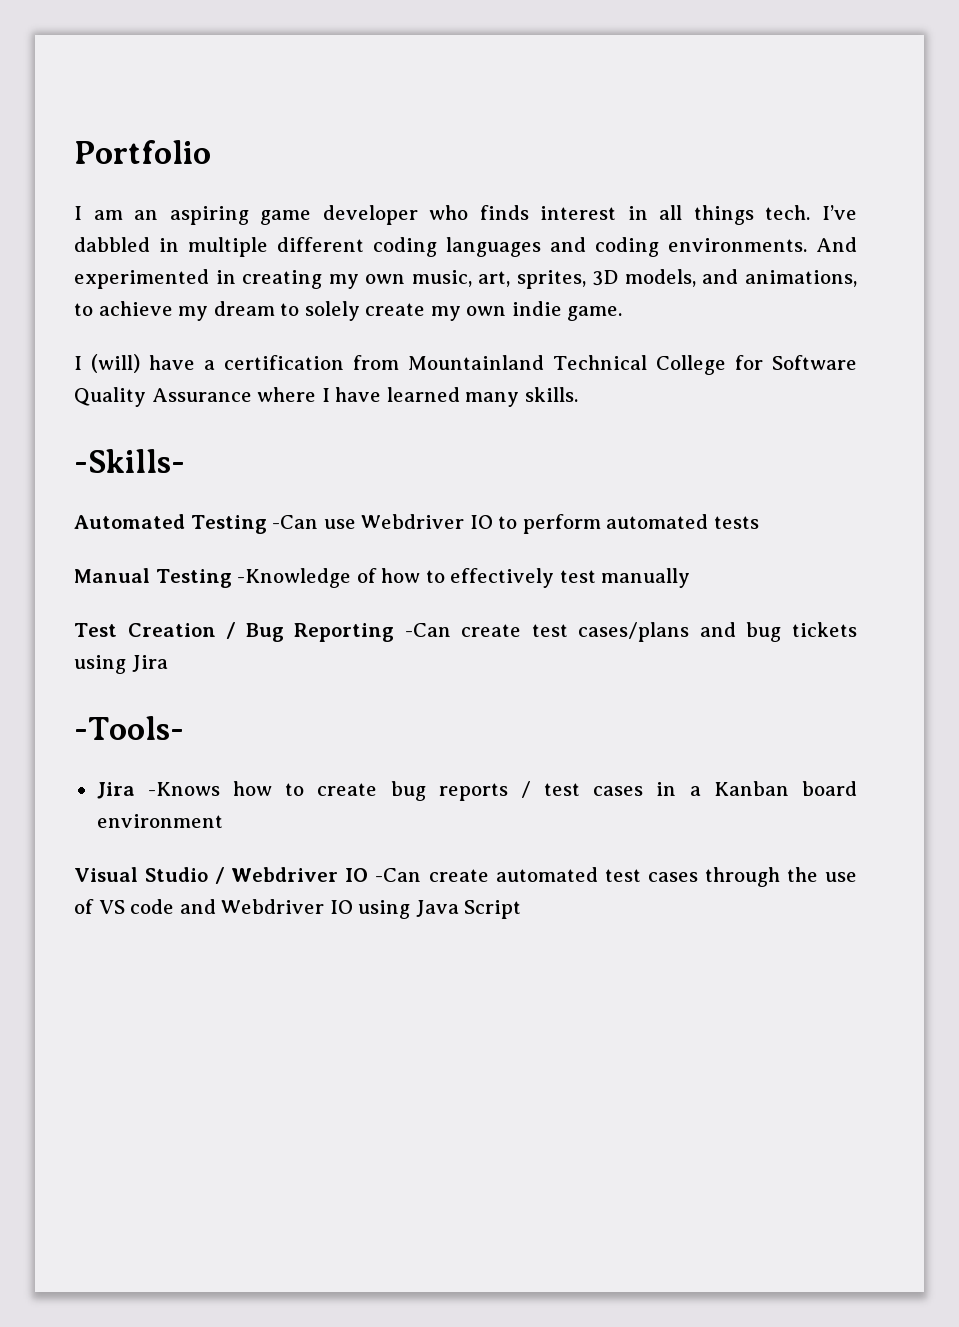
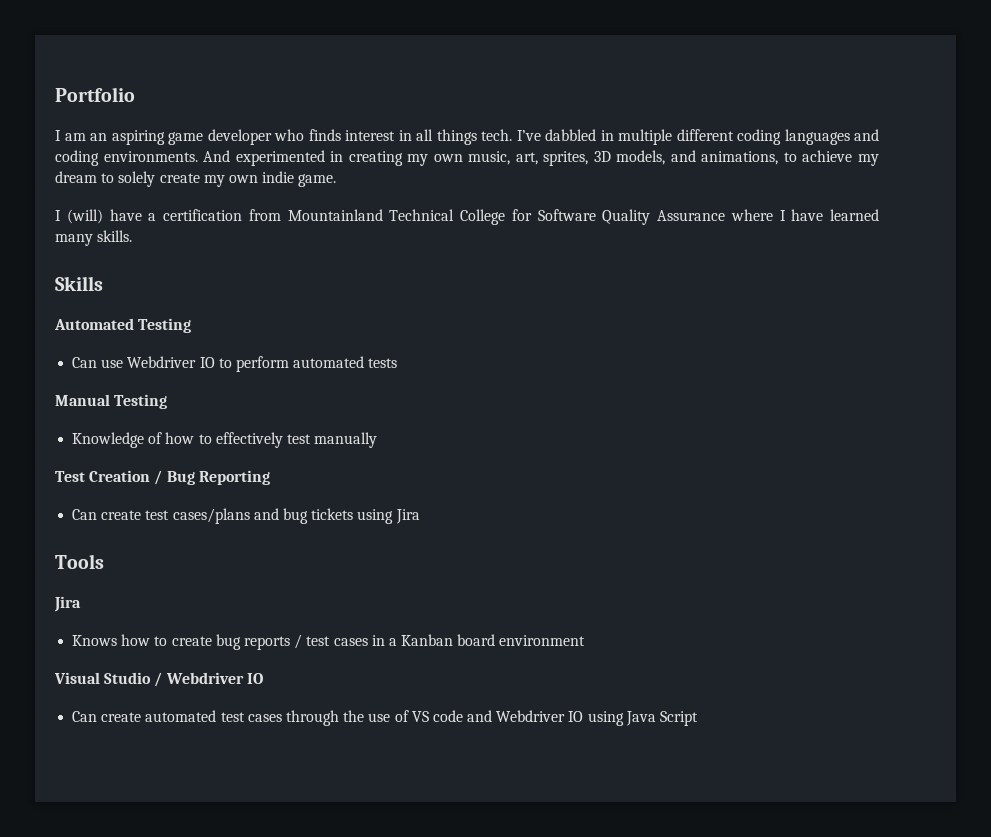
- -Skills-
+ Skills
- Automated Testing -Can use Webdriver IO to perform automated tests
+ Automated Testing
+ Can use Webdriver IO to perform automated tests
- Manual Testing -Knowledge of how to effectively test manually
+ Manual Testing
+ Knowledge of how to effectively test manually
- Test Creation / Bug Reporting -Can create test cases/plans and bug tickets using Jira
+ Test Creation / Bug Reporting
+ Can create test cases/plans and bug tickets using Jira
- -Tools-
- Jira -Knows how to create bug reports / test cases in a Kanban board environment
+ Tools
+ Jira
+ Knows how to create bug reports / test cases in a Kanban board environment
- Visual Studio / Webdriver IO -Can create automated test cases through the use of VS code and Webdriver IO using Java Script
+ Visual Studio / Webdriver IO
+ Can create automated test cases through the use of VS code and Webdriver IO using Java Script

